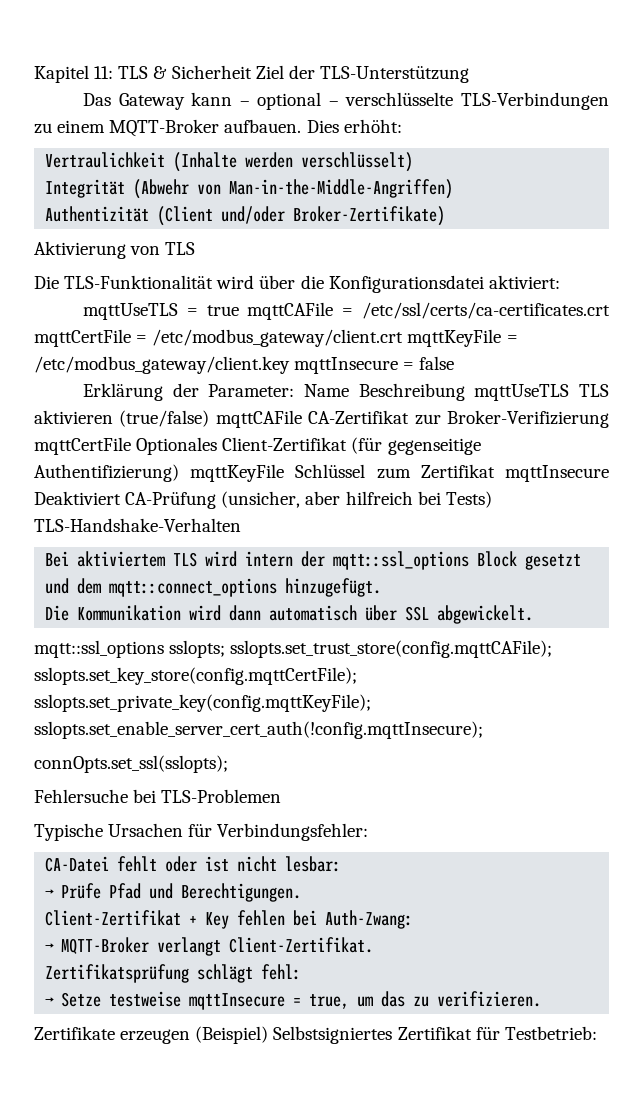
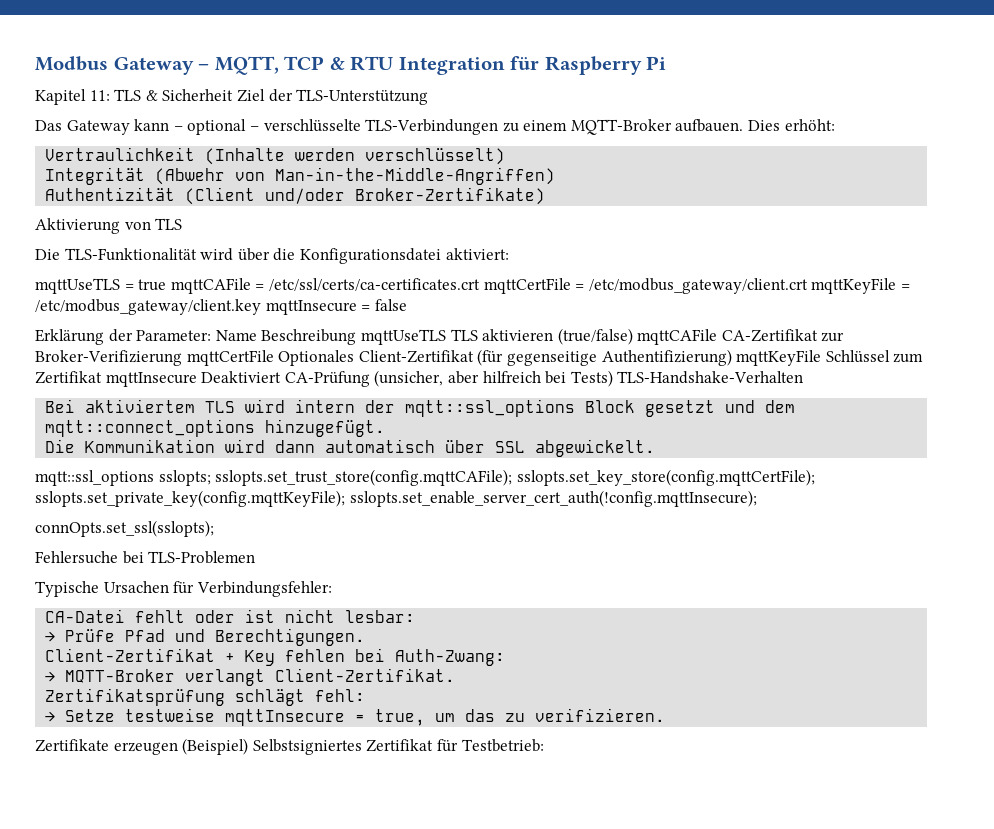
+ Modbus Gateway – MQTT, TCP & RTU Integration für Raspberry Pi

